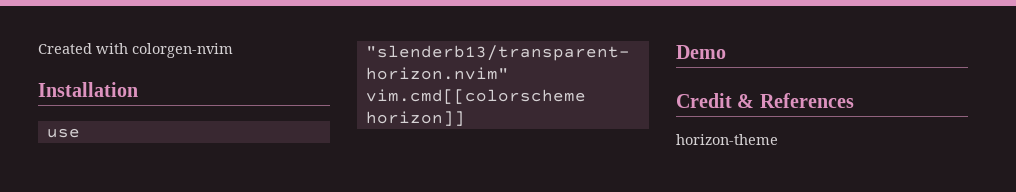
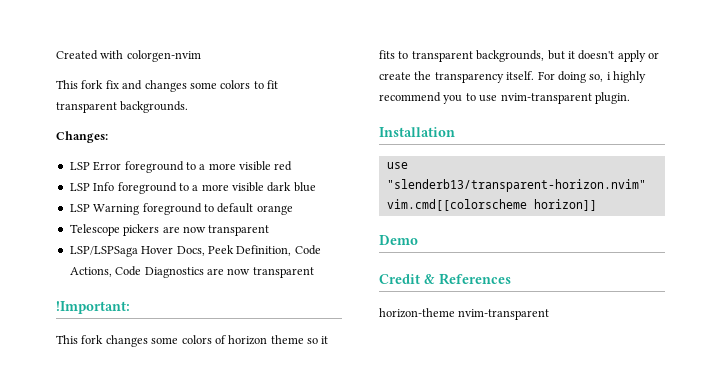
+ This fork fix and changes some colors to fit transparent backgrounds.
+ Changes:
+ LSP Error foreground to a more visible red
+ LSP Info foreground to a more visible dark blue
+ LSP Warning foreground to default orange
+ Telescope pickers are now transparent
+ LSP/LSPSaga Hover Docs, Peek Definition, Code Actions, Code Diagnostics are now transparent
+ !Important:
+ This fork changes some colors of horizon theme so it fits to transparent backgrounds, but it doesn't apply or create the transparency itself. For doing so, i highly recommend you to use nvim-transparent plugin.
- horizon-theme
+ horizon-theme nvim-transparent

